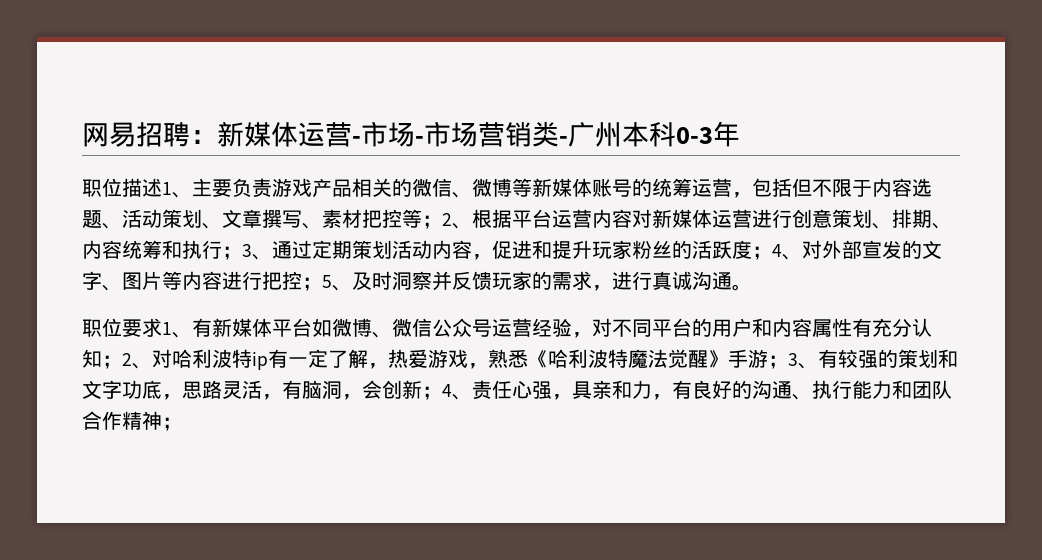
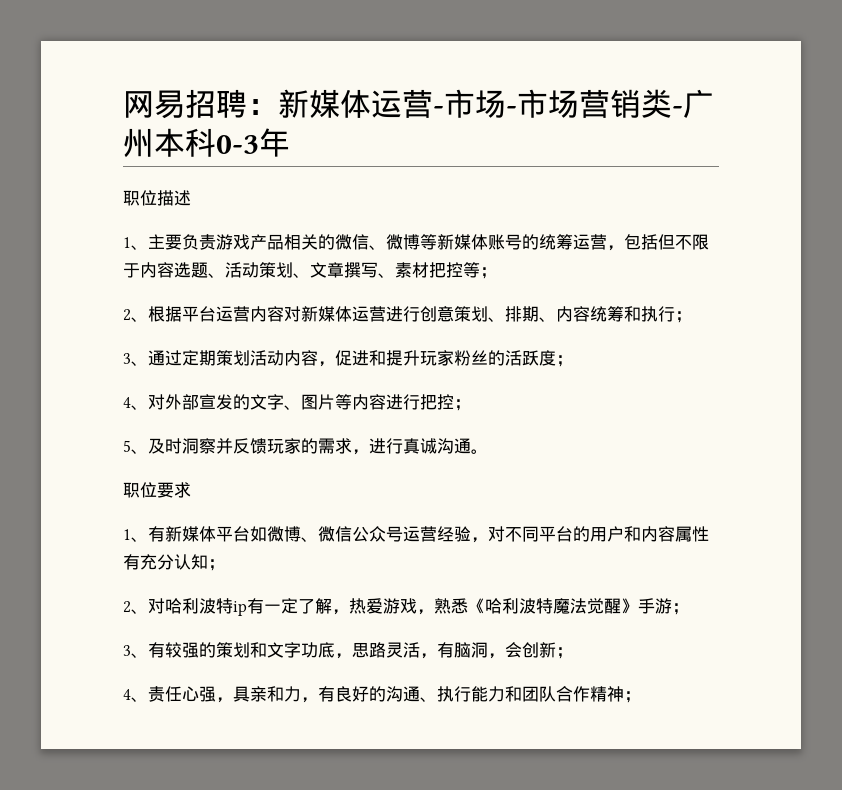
- 职位描述1、主要负责游戏产品相关的微信、微博等新媒体账号的统筹运营，包括但不限于内容选题、活动策划、文章撰写、素材把控等；2、根据平台运营内容对新媒体运营进行创意策划、排期、内容统筹和执行；3、通过定期策划活动内容，促进和提升玩家粉丝的活跃度；4、对外部宣发的文字、图片等内容进行把控；5、及时洞察并反馈玩家的需求，进行真诚沟通。
+ 职位描述
+ 1、主要负责游戏产品相关的微信、微博等新媒体账号的统筹运营，包括但不限于内容选题、活动策划、文章撰写、素材把控等；
+ 2、根据平台运营内容对新媒体运营进行创意策划、排期、内容统筹和执行；
+ 3、通过定期策划活动内容，促进和提升玩家粉丝的活跃度；
+ 4、对外部宣发的文字、图片等内容进行把控；
+ 5、及时洞察并反馈玩家的需求，进行真诚沟通。
- 职位要求1、有新媒体平台如微博、微信公众号运营经验，对不同平台的用户和内容属性有充分认知；2、对哈利波特ip有一定了解，热爱游戏，熟悉《哈利波特魔法觉醒》手游；3、有较强的策划和文字功底，思路灵活，有脑洞，会创新；4、责任心强，具亲和力，有良好的沟通、执行能力和团队合作精神；
+ 职位要求
+ 1、有新媒体平台如微博、微信公众号运营经验，对不同平台的用户和内容属性有充分认知；
+ 2、对哈利波特ip有一定了解，热爱游戏，熟悉《哈利波特魔法觉醒》手游；
+ 3、有较强的策划和文字功底，思路灵活，有脑洞，会创新；
+ 4、责任心强，具亲和力，有良好的沟通、执行能力和团队合作精神；

